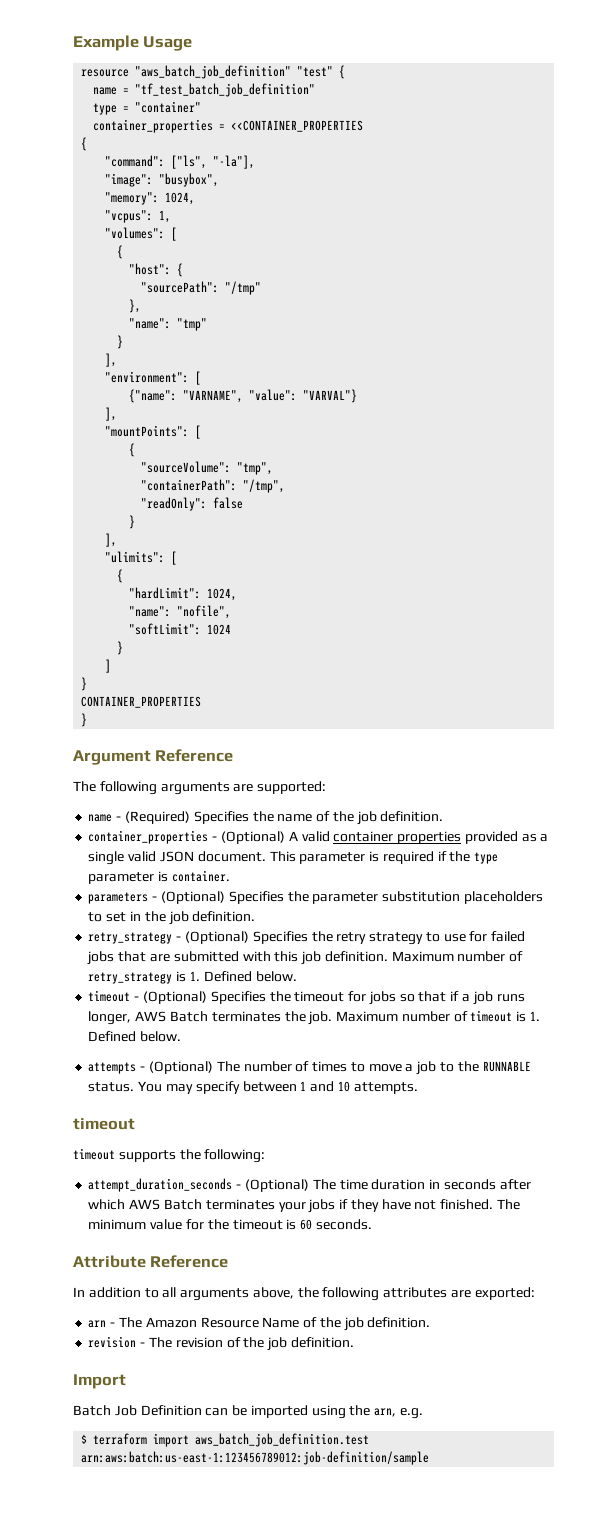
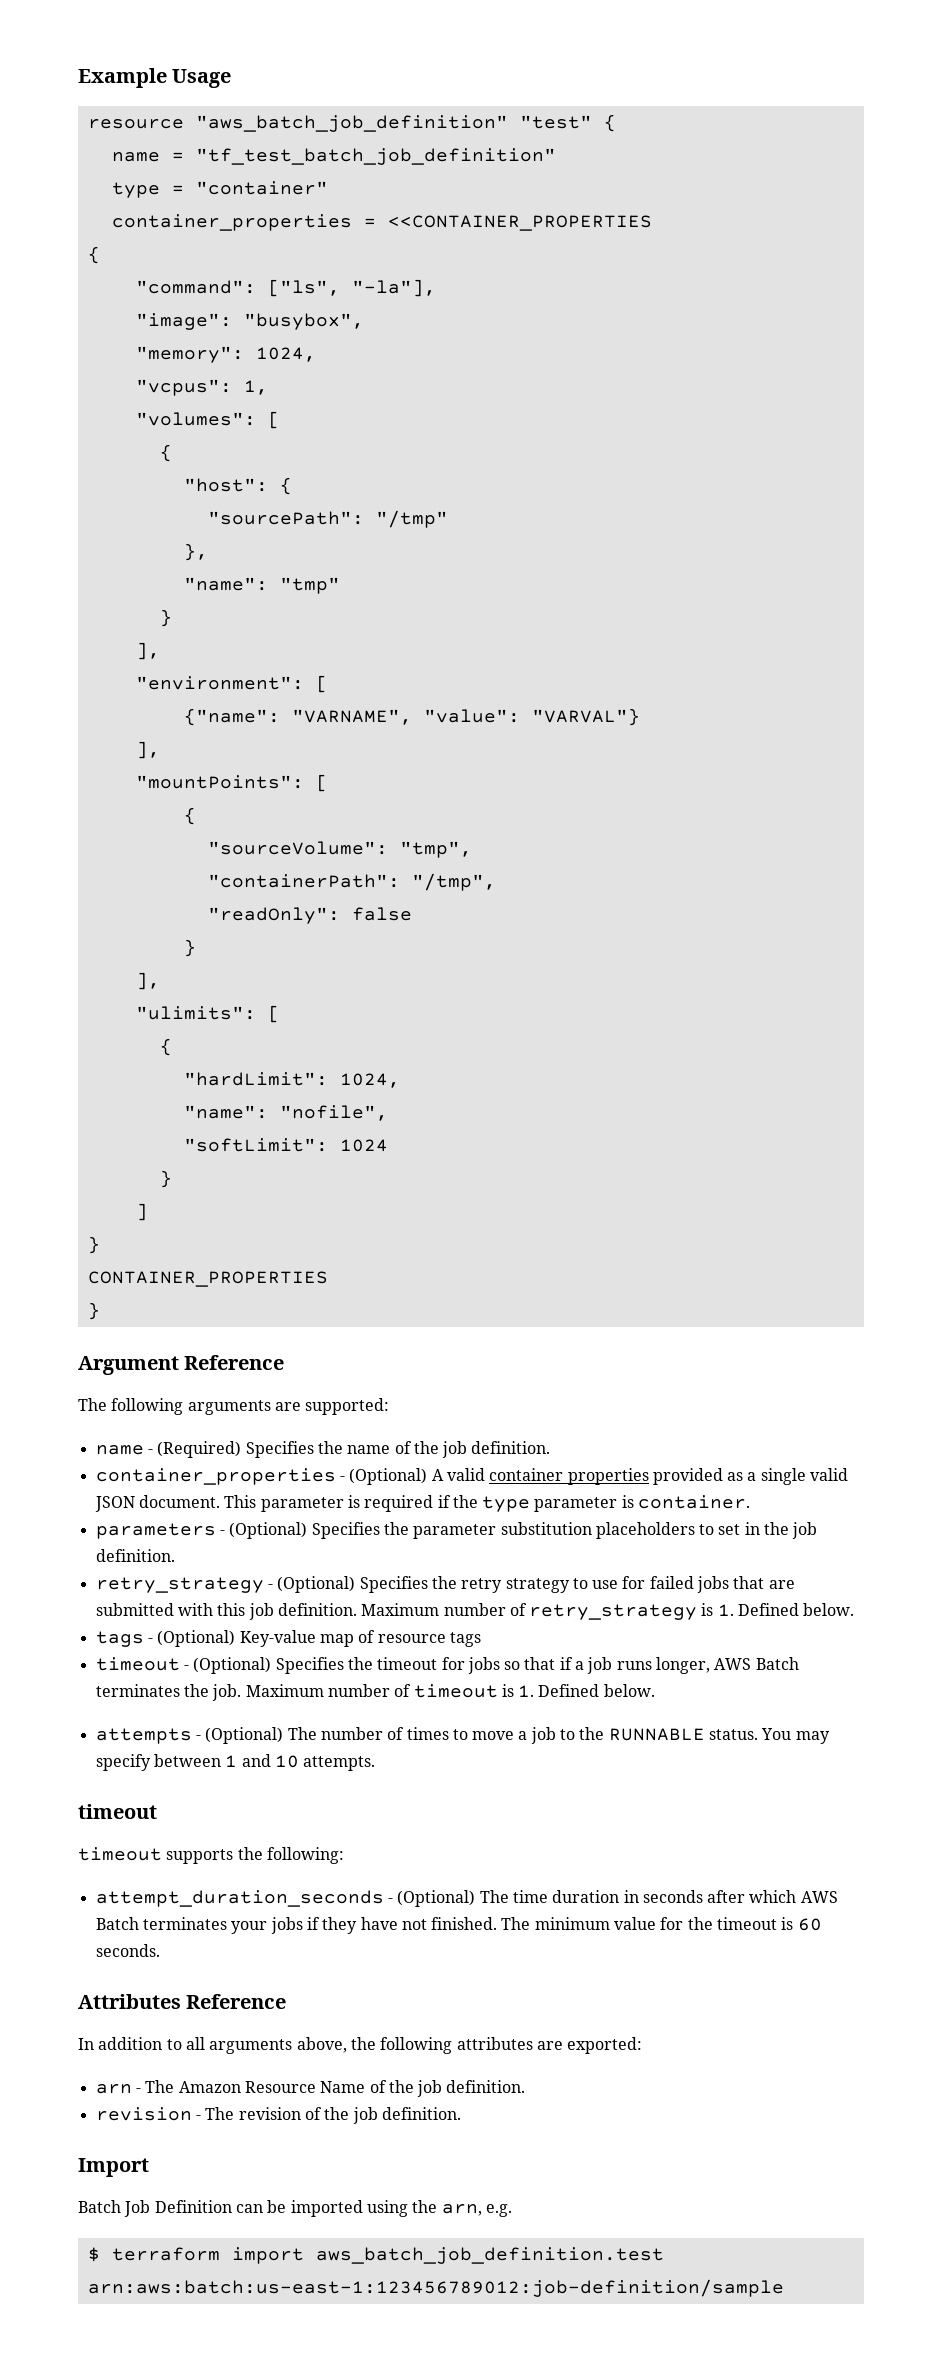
+ tags - (Optional) Key-value map of resource tags
- Attribute Reference
+ Attributes Reference

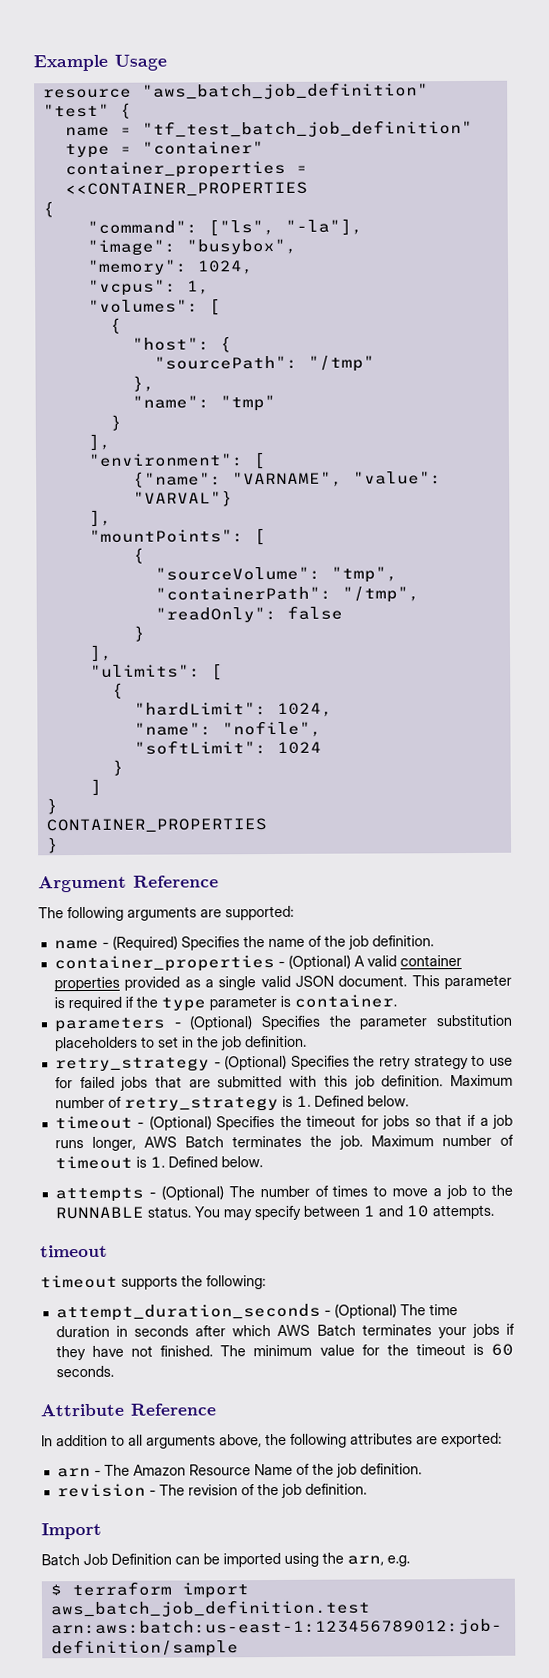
- tags - (Optional) Key-value map of resource tags
- Attributes Reference
+ Attribute Reference

